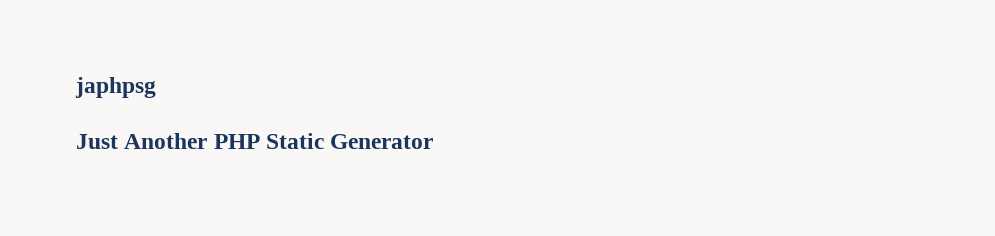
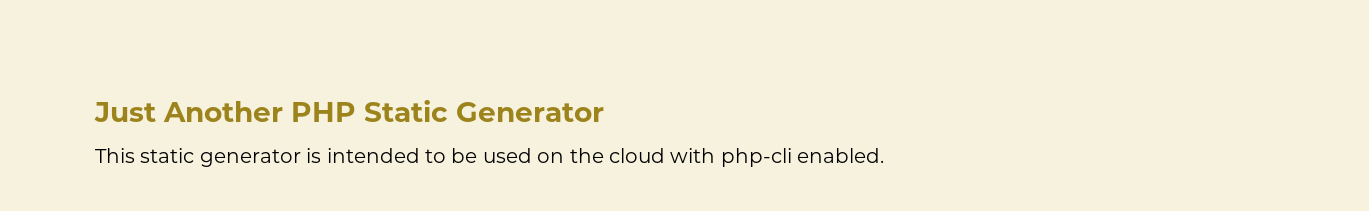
- japhpsg
+ This static generator is intended to be used on the cloud with php-cli enabled.

